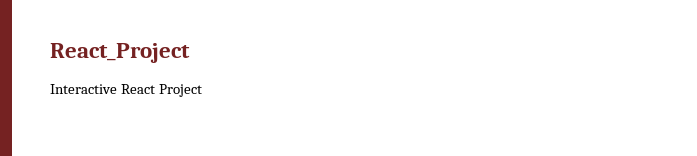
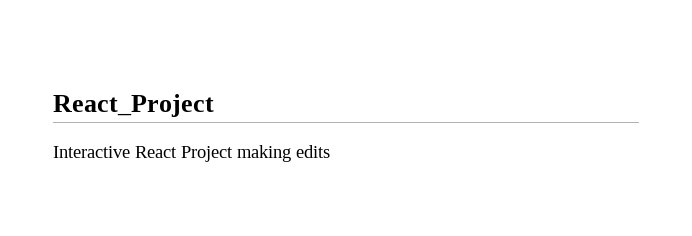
- Interactive React Project
+ Interactive React Project making edits

